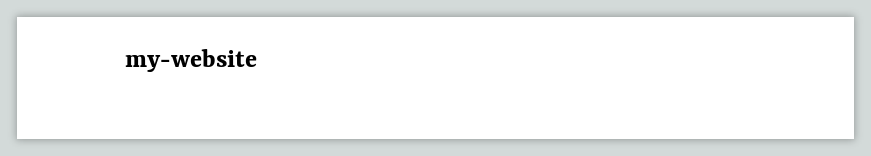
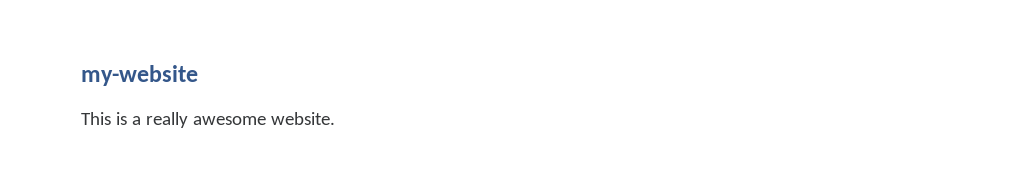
+ This is a really awesome website.

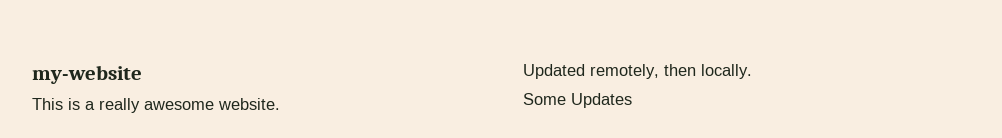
+ Updated remotely, then locally.
+ Some Updates

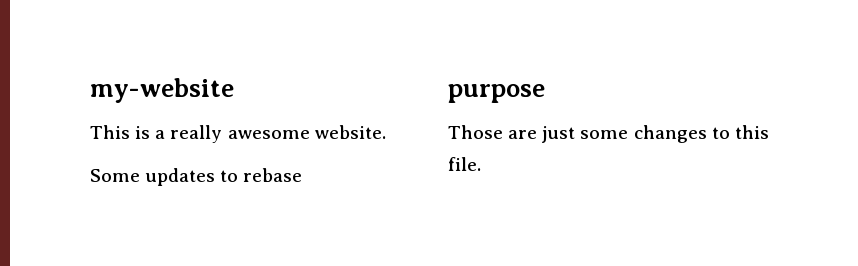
- Updated remotely, then locally.
- Some Updates
+ Some updates to rebase
+ purpose
+ Those are just some changes to this file.

